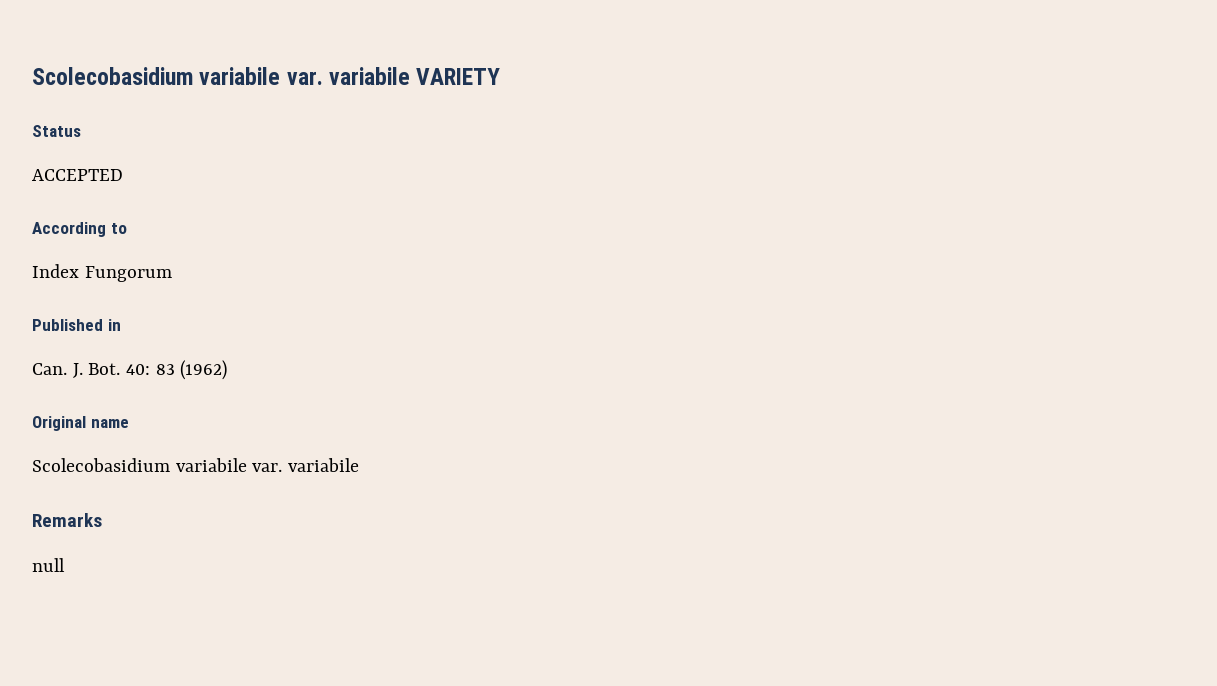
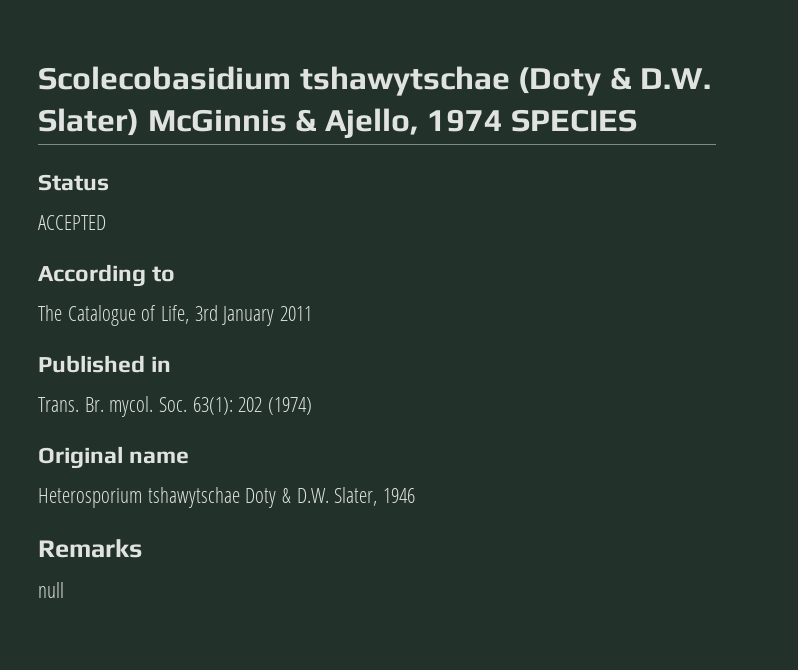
- Scolecobasidium variabile var. variabile VARIETY
+ Scolecobasidium tshawytschae (Doty & D.W. Slater) McGinnis & Ajello, 1974 SPECIES
  Status
  ACCEPTED
  According to
- Index Fungorum
+ The Catalogue of Life, 3rd January 2011
  Published in
- Can. J. Bot. 40: 83 (1962)
+ Trans. Br. mycol. Soc. 63(1): 202 (1974)
  Original name
- Scolecobasidium variabile var. variabile
+ Heterosporium tshawytschae Doty & D.W. Slater, 1946

